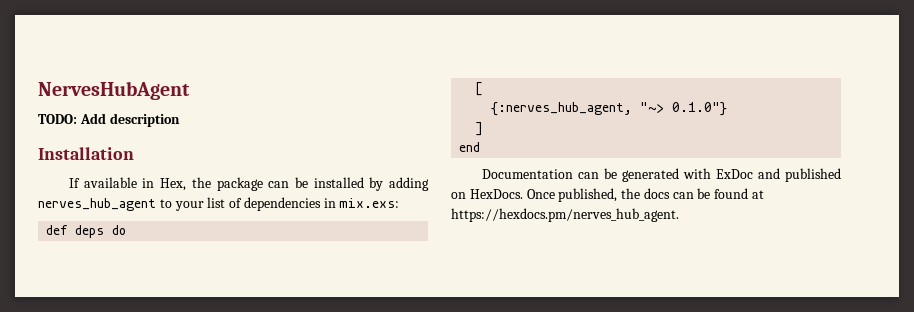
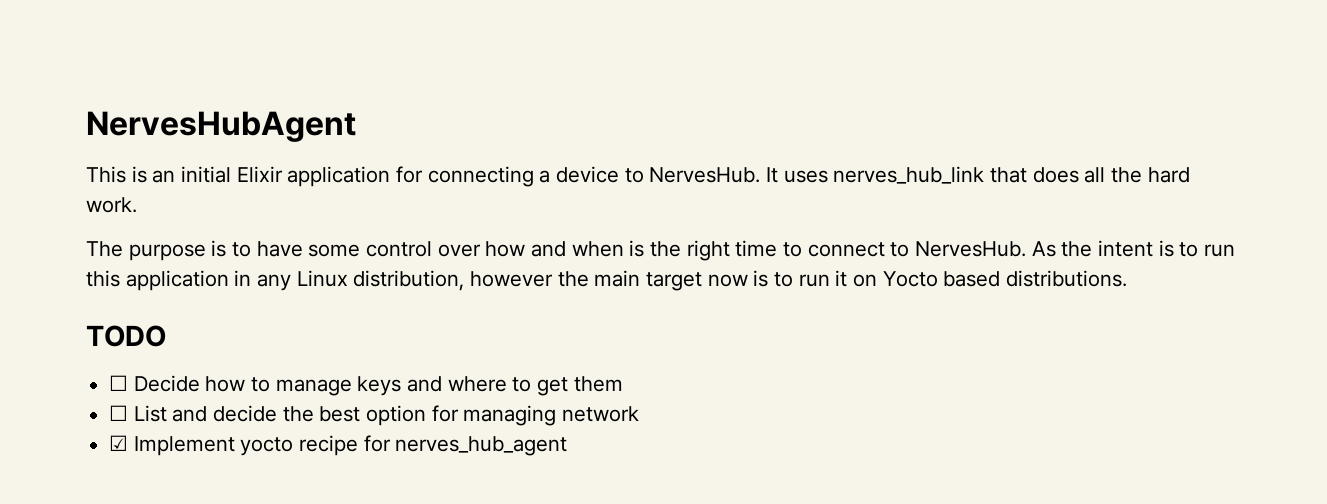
- TODO: Add description
- Installation
- If available in Hex, the package can be installed by adding nerves_hub_agent to your list of dependencies in mix.exs:
- def deps do
- [
- {:nerves_hub_agent, "~> 0.1.0"}
- ]
- end
- Documentation can be generated with ExDoc and published on HexDocs. Once published, the docs can be found at https://hexdocs.pm/nerves_hub_agent.
+ This is an initial Elixir application for connecting a device to NervesHub. It uses nerves_hub_link that does all the hard work.
+ The purpose is to have some control over how and when is the right time to connect to NervesHub. As the intent is to run this application in any Linux distribution, however the main target now is to run it on Yocto based distributions.
+ TODO
+ ☐ Decide how to manage keys and where to get them
+ ☐ List and decide the best option for managing network
+ ☑ Implement yocto recipe for nerves_hub_agent

